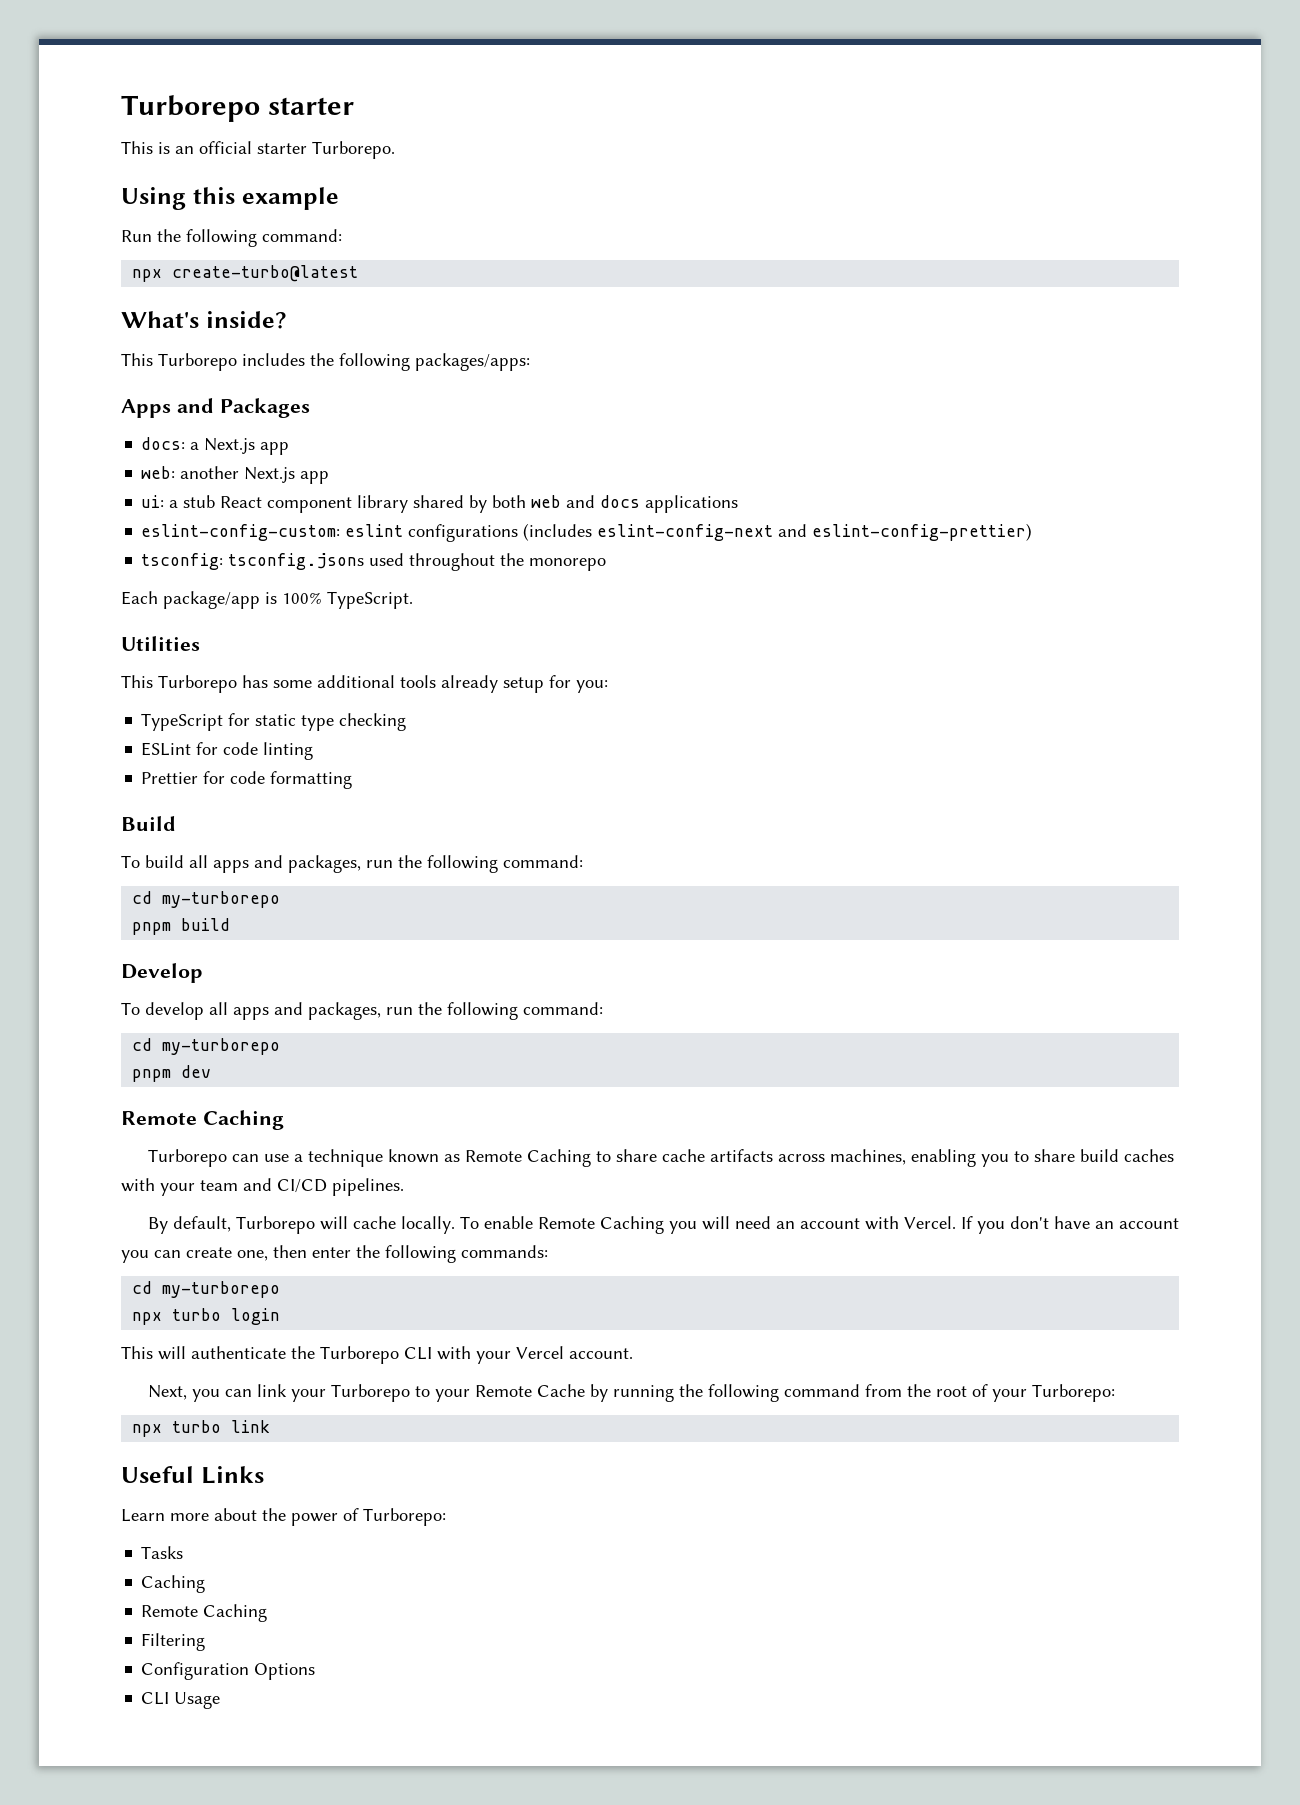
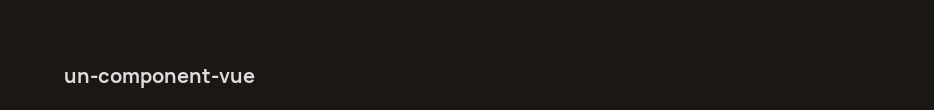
- Turborepo starter
- This is an official starter Turborepo.
- Using this example
- Run the following command:
- npx create-turbo@latest
- What's inside?
- This Turborepo includes the following packages/apps:
- Apps and Packages
- docs: a Next.js app
- web: another Next.js app
- ui: a stub React component library shared by both web and docs applications
- eslint-config-custom: eslint configurations (includes eslint-config-next and eslint-config-prettier)
- tsconfig: tsconfig.jsons used throughout the monorepo
- Each package/app is 100% TypeScript.
- Utilities
- This Turborepo has some additional tools already setup for you:
- TypeScript for static type checking
- ESLint for code linting
- Prettier for code formatting
- Build
- To build all apps and packages, run the following command:
- cd my-turborepo
- pnpm build
- Develop
- To develop all apps and packages, run the following command:
- cd my-turborepo
- pnpm dev
- Remote Caching
- Turborepo can use a technique known as Remote Caching to share cache artifacts across machines, enabling you to share build caches with your team and CI/CD pipelines.
- By default, Turborepo will cache locally. To enable Remote Caching you will need an account with Vercel. If you don't have an account you can create one, then enter the following commands:
- cd my-turborepo
- npx turbo login
- This will authenticate the Turborepo CLI with your Vercel account.
- Next, you can link your Turborepo to your Remote Cache by running the following command from the root of your Turborepo:
- npx turbo link
- Useful Links
- Learn more about the power of Turborepo:
- Tasks
- Caching
- Remote Caching
- Filtering
- Configuration Options
- CLI Usage
+ un-component-vue

